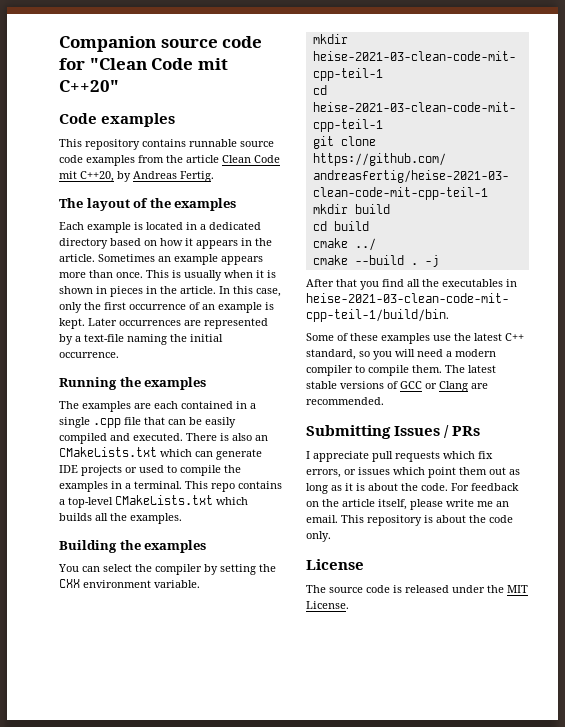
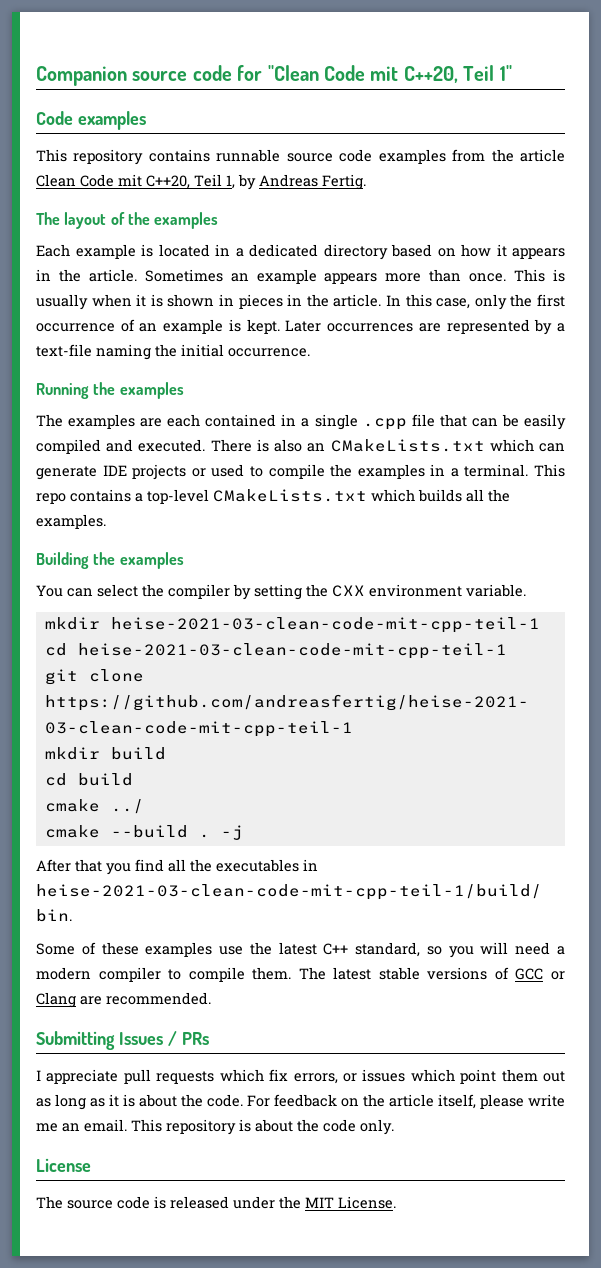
- Companion source code for "Clean Code mit C++20"
+ Companion source code for "Clean Code mit C++20, Teil 1"
- This repository contains runnable source code examples from the article Clean Code mit C++20, by Andreas Fertig.
+ This repository contains runnable source code examples from the article Clean Code mit C++20, Teil 1, by Andreas Fertig.

